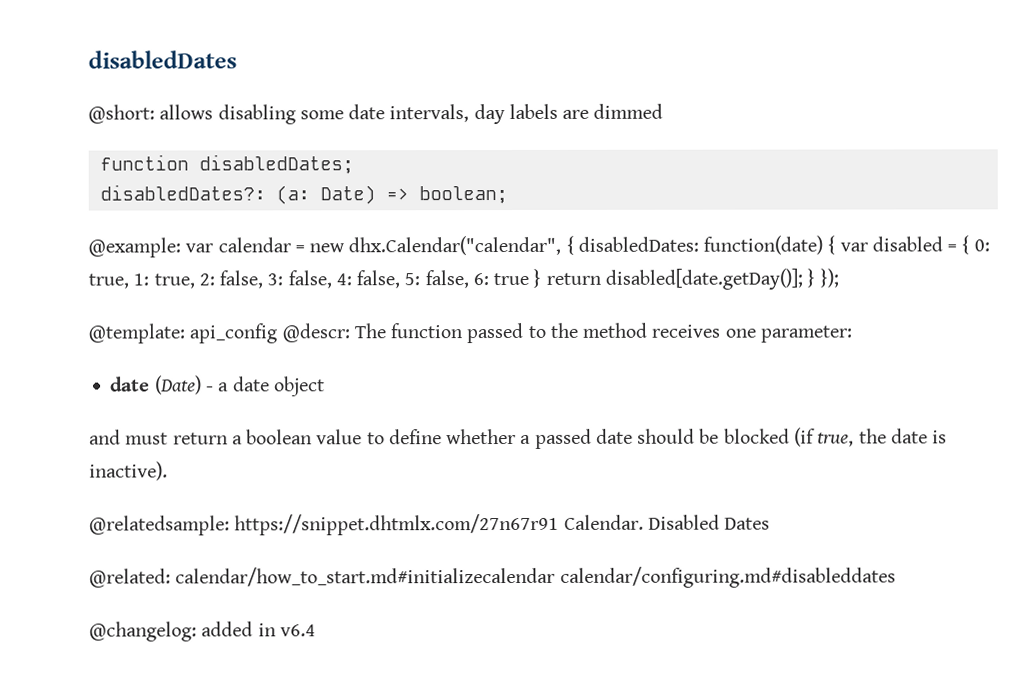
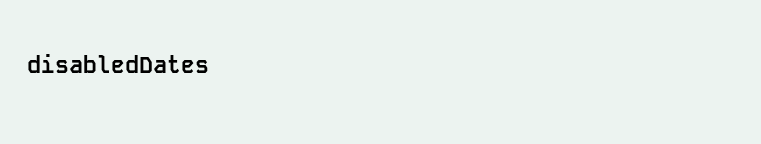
- @short: allows disabling some date intervals, day labels are dimmed
- function disabledDates;
- disabledDates?: (a: Date) => boolean;
- @example: var calendar = new dhx.Calendar("calendar", { disabledDates: function(date) { var disabled = { 0: true, 1: true, 2: false, 3: false, 4: false, 5: false, 6: true } return disabled[date.getDay()]; } });
- @template: api_config @descr: The function passed to the method receives one parameter:
- date (Date) - a date object
- and must return a boolean value to define whether a passed date should be blocked (if true, the date is inactive).
- @relatedsample: https://snippet.dhtmlx.com/27n67r91 Calendar. Disabled Dates
- @related: calendar/how_to_start.md#initializecalendar calendar/configuring.md#disableddates
- @changelog: added in v6.4

